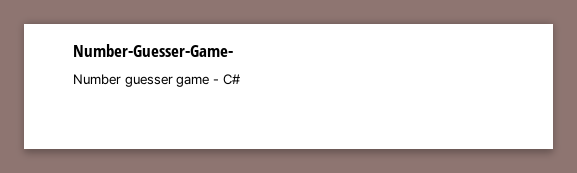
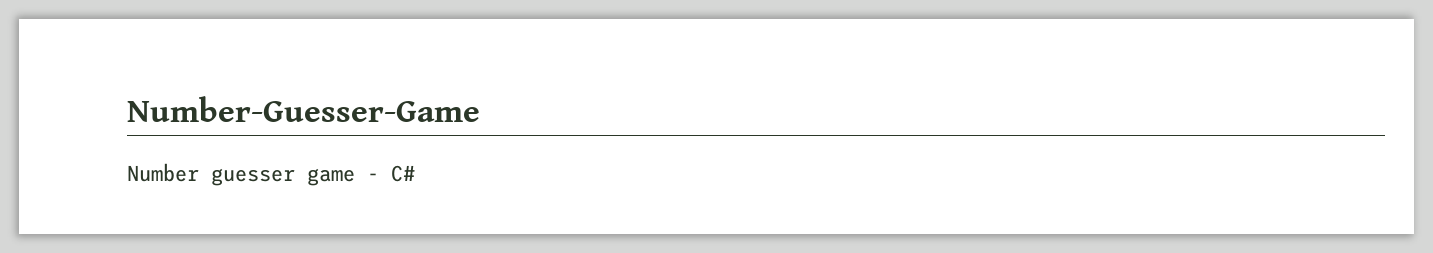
- Number-Guesser-Game-
+ Number-Guesser-Game

